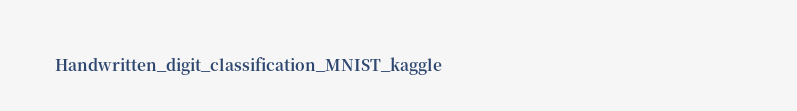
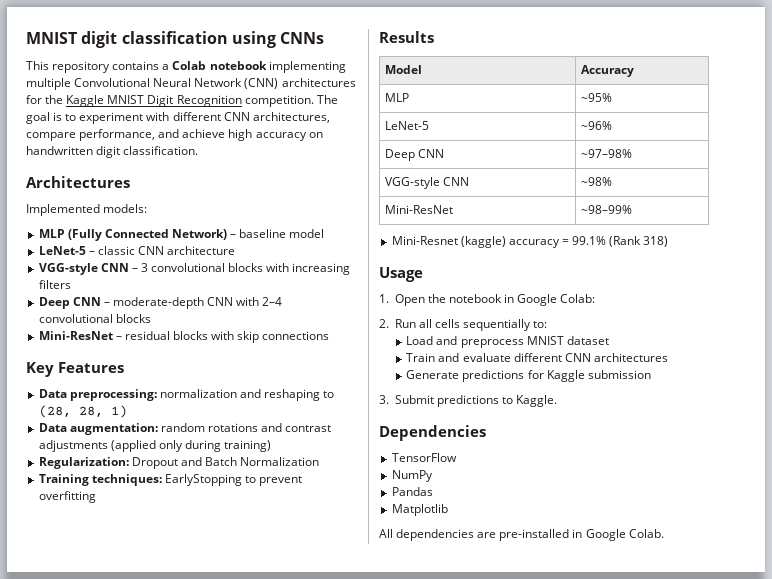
- Handwritten_digit_classification_MNIST_kaggle
+ MNIST digit classification using CNNs
+ This repository contains a Colab notebook implementing multiple Convolutional Neural Network (CNN) architectures for the Kaggle MNIST Digit Recognition competition. The goal is to experiment with different CNN architectures, compare performance, and achieve high accuracy on handwritten digit classification.
+ Architectures
+ Implemented models:
+ MLP (Fully Connected Network) – baseline model
+ LeNet-5 – classic CNN architecture
+ VGG-style CNN – 3 convolutional blocks with increasing filters
+ Deep CNN – moderate-depth CNN with 2–4 convolutional blocks
+ Mini-ResNet – residual blocks with skip connections
+ Key Features
+ Data preprocessing: normalization and reshaping to (28, 28, 1)
+ Data augmentation: random rotations and contrast adjustments (applied only during training)
+ Regularization: Dropout and Batch Normalization
+ Training techniques: EarlyStopping to prevent overfitting
+ Results
+ Model | Accuracy
+ MLP | ~95%
+ LeNet-5 | ~96%
+ Deep CNN | ~97–98%
+ VGG-style CNN | ~98%
+ Mini-ResNet | ~98–99%
+ Mini-Resnet (kaggle) accuracy = 99.1% (Rank 318)
+ Usage
+ 1. Open the notebook in Google Colab:
+ 2. Run all cells sequentially to:
+ Load and preprocess MNIST dataset
+ Train and evaluate different CNN architectures
+ Generate predictions for Kaggle submission
+ 3. Submit predictions to Kaggle.
+ Dependencies
+ TensorFlow
+ NumPy
+ Pandas
+ Matplotlib
+ All dependencies are pre-installed in Google Colab.

